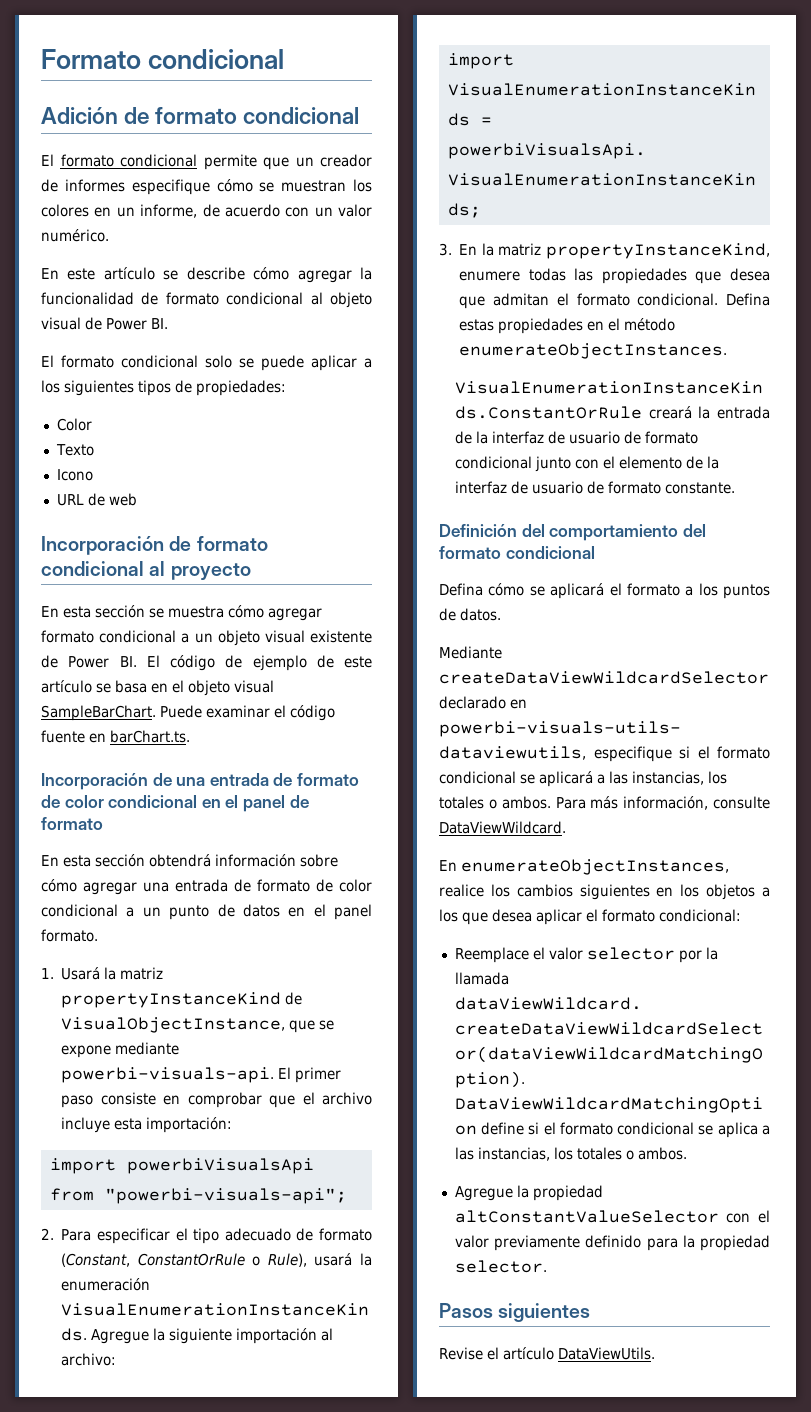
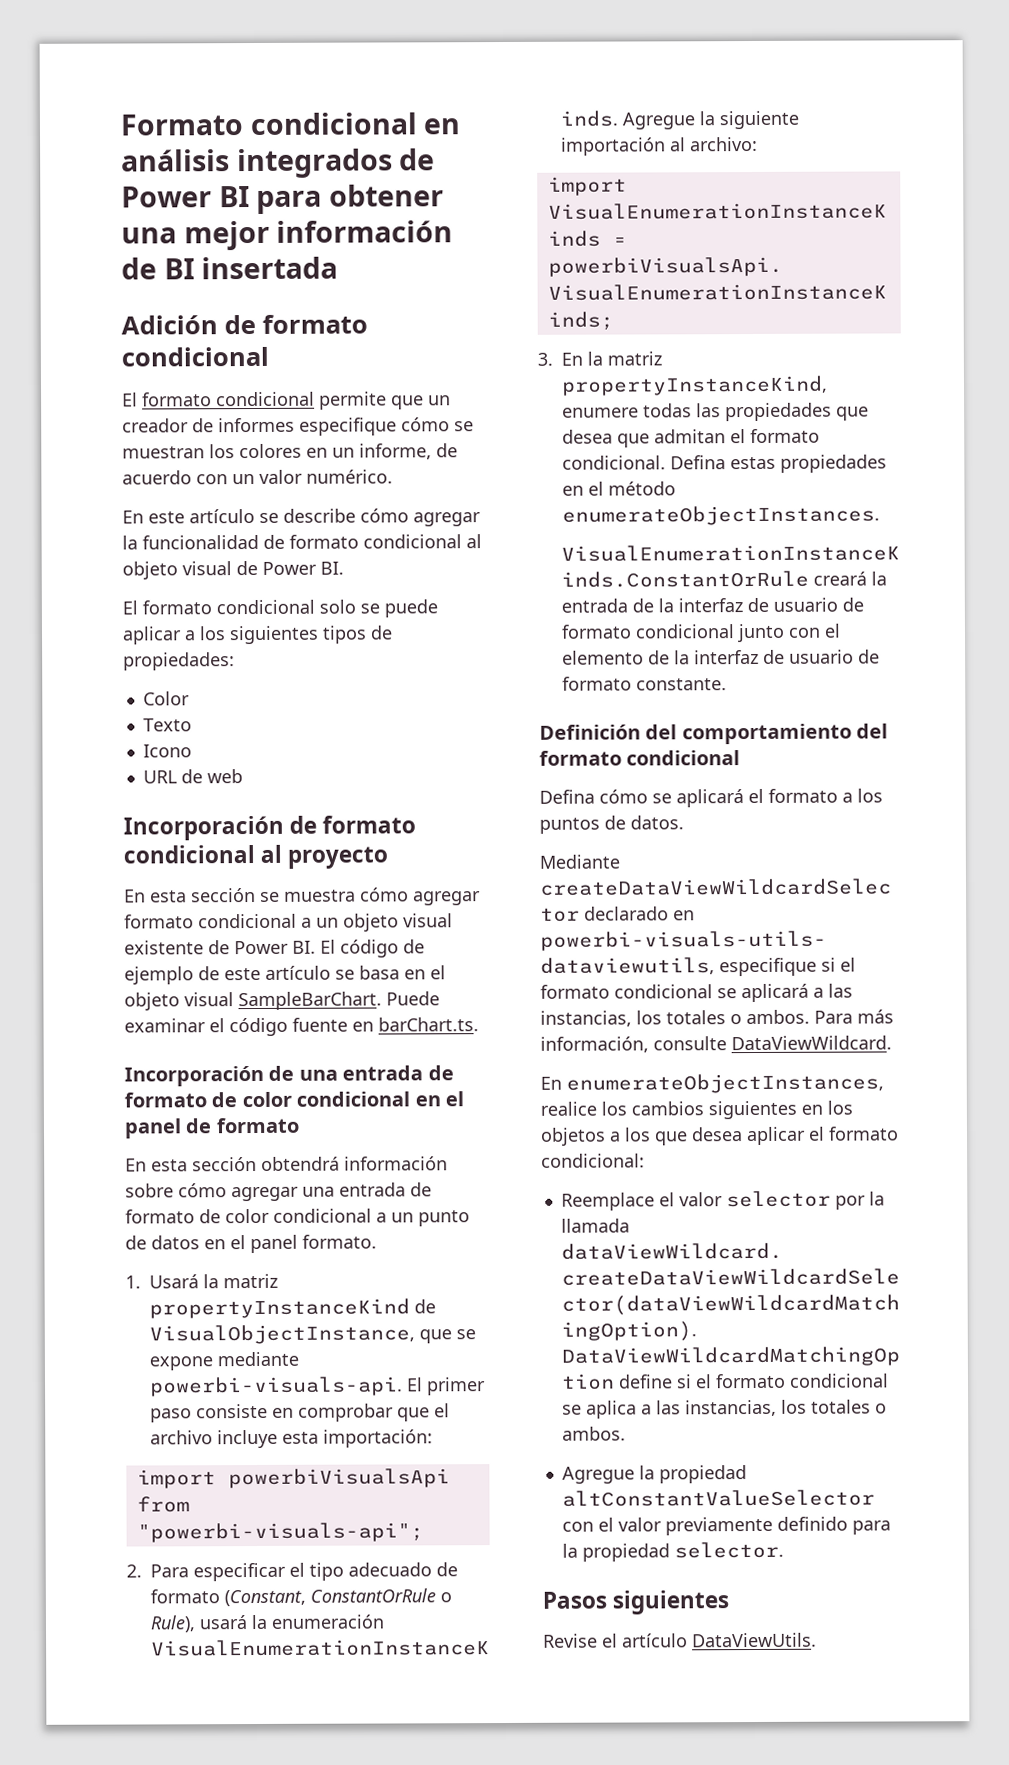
- Formato condicional
+ Formato condicional en análisis integrados de Power BI para obtener una mejor información de BI insertada

